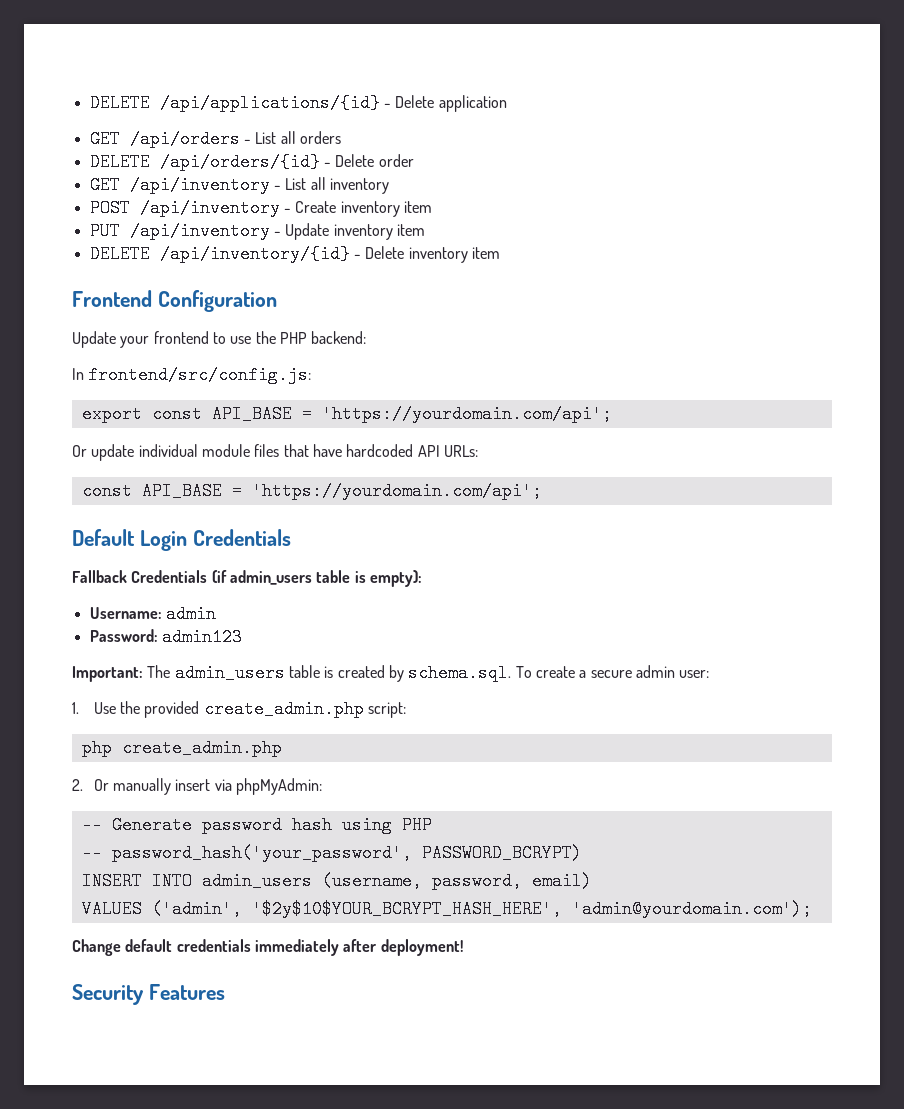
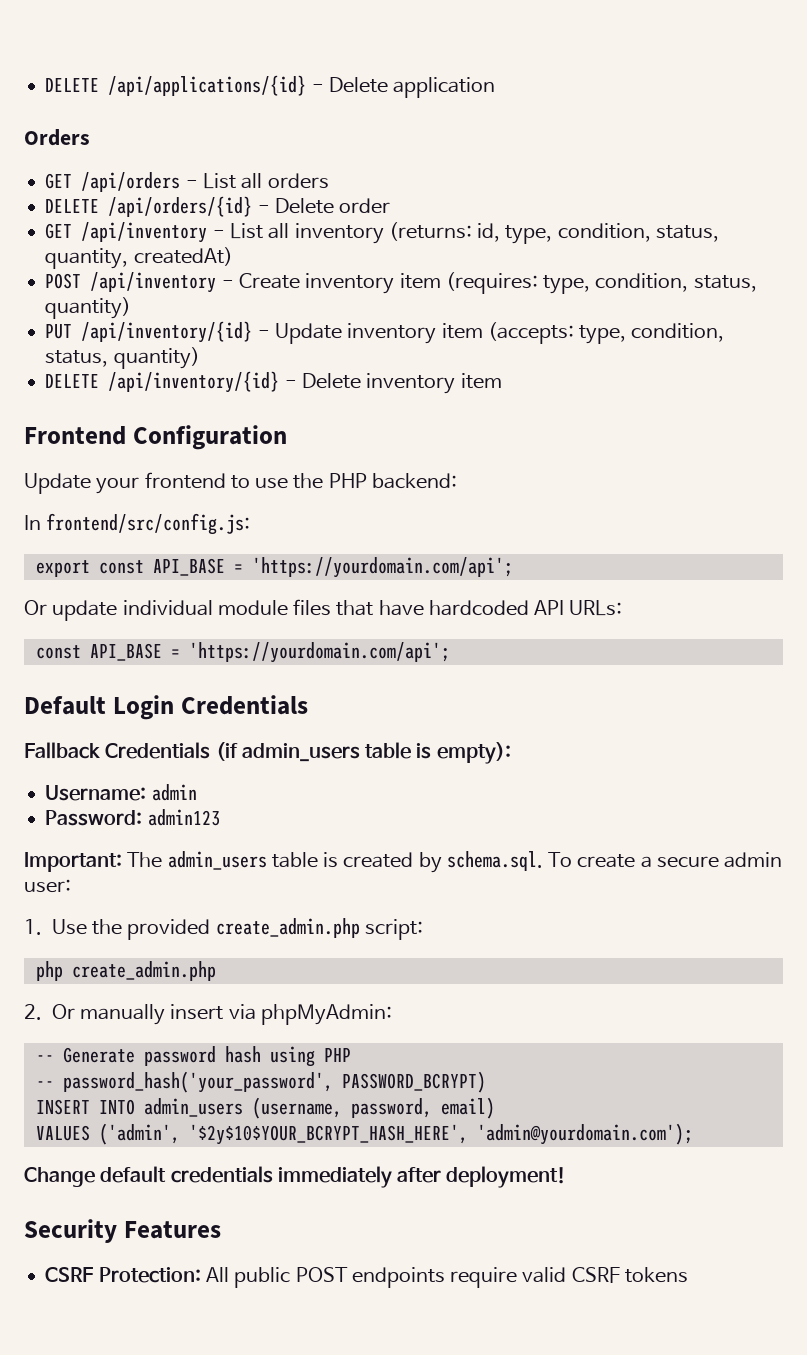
+ Orders
- GET /api/inventory - List all inventory
+ GET /api/inventory - List all inventory (returns: id, type, condition, status, quantity, createdAt)
- POST /api/inventory - Create inventory item
+ POST /api/inventory - Create inventory item (requires: type, condition, status, quantity)
- PUT /api/inventory - Update inventory item
+ PUT /api/inventory/{id} - Update inventory item (accepts: type, condition, status, quantity)
+ CSRF Protection: All public POST endpoints require valid CSRF tokens

